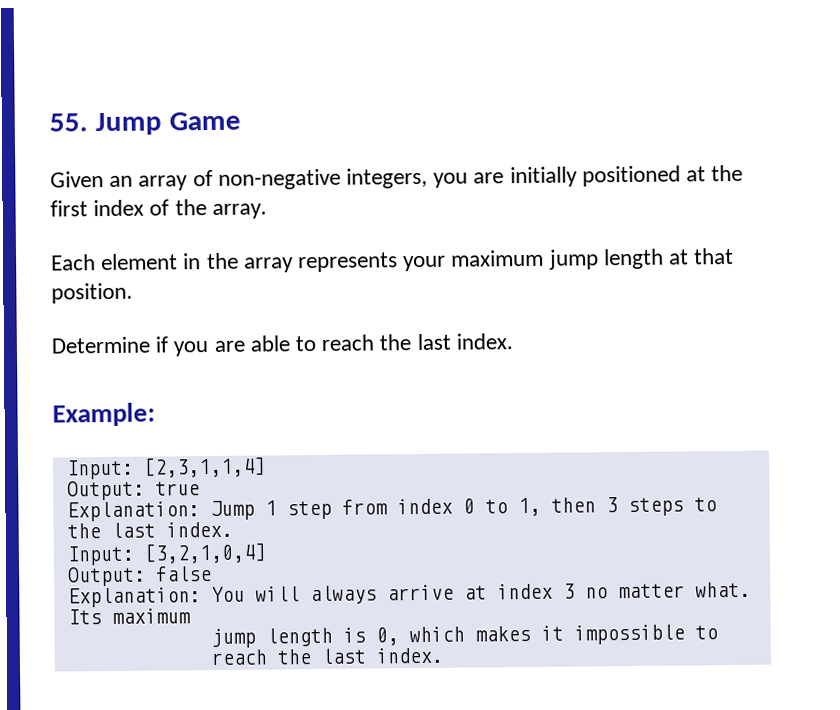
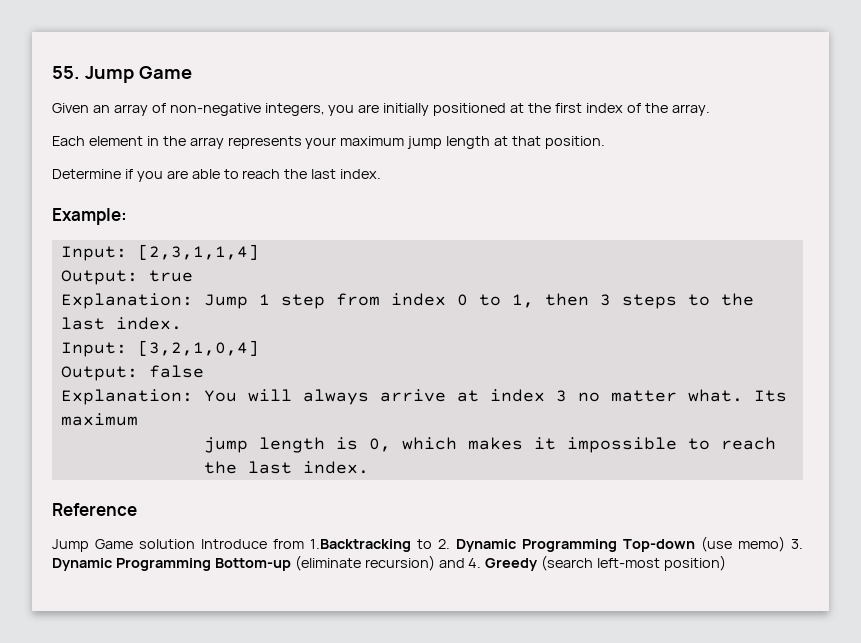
+ Reference
+ Jump Game solution Introduce from 1.Backtracking to 2. Dynamic Programming Top-down (use memo) 3. Dynamic Programming Bottom-up (eliminate recursion) and 4. Greedy (search left-most position)

